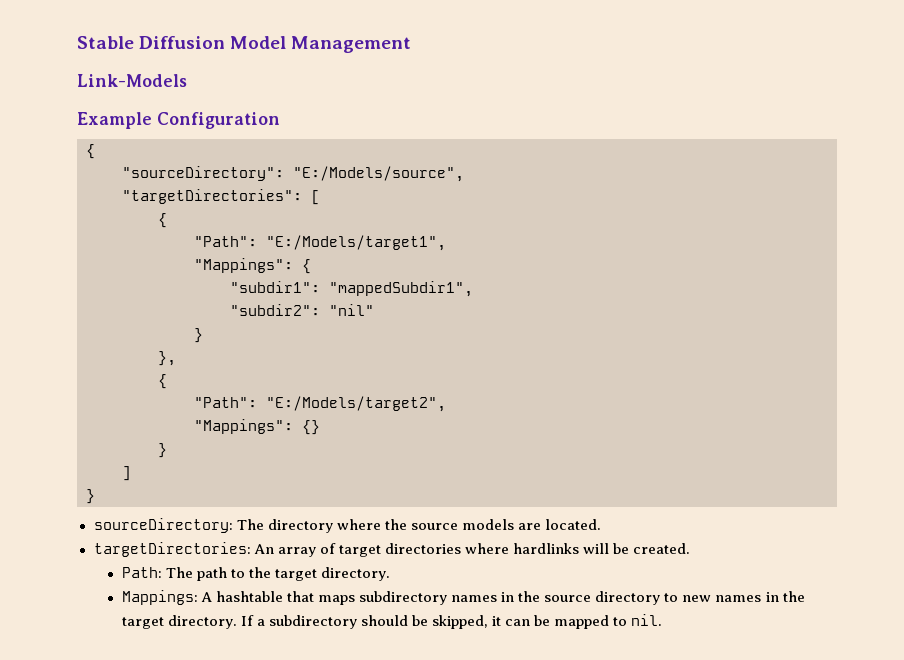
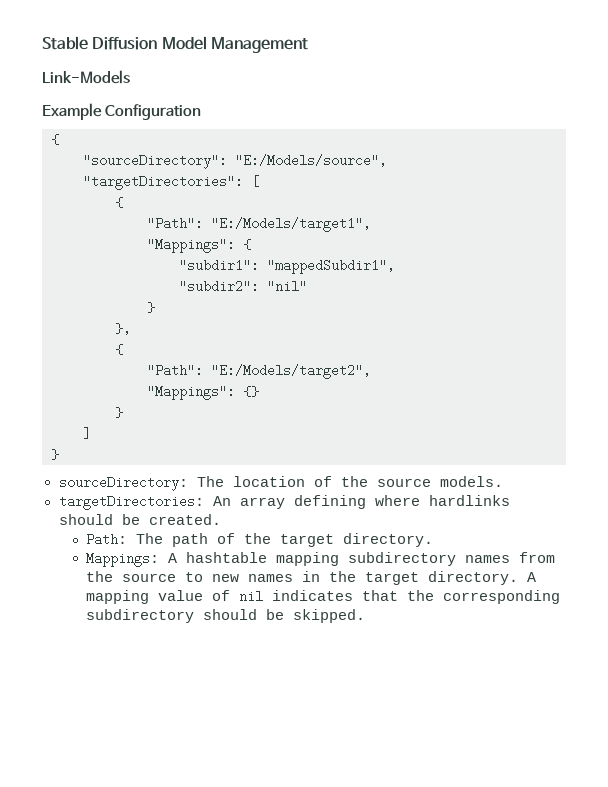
- sourceDirectory: The directory where the source models are located.
+ sourceDirectory: The location of the source models.
- targetDirectories: An array of target directories where hardlinks will be created.
+ targetDirectories: An array defining where hardlinks should be created.
- Path: The path to the target directory.
+ Path: The path of the target directory.
- Mappings: A hashtable that maps subdirectory names in the source directory to new names in the target directory.
+ Mappings: A hashtable mapping subdirectory names from the source to new names in the target directory.
- If a subdirectory should be skipped, it can be mapped to nil.
+ A mapping value of nil indicates that the corresponding subdirectory should be skipped.

